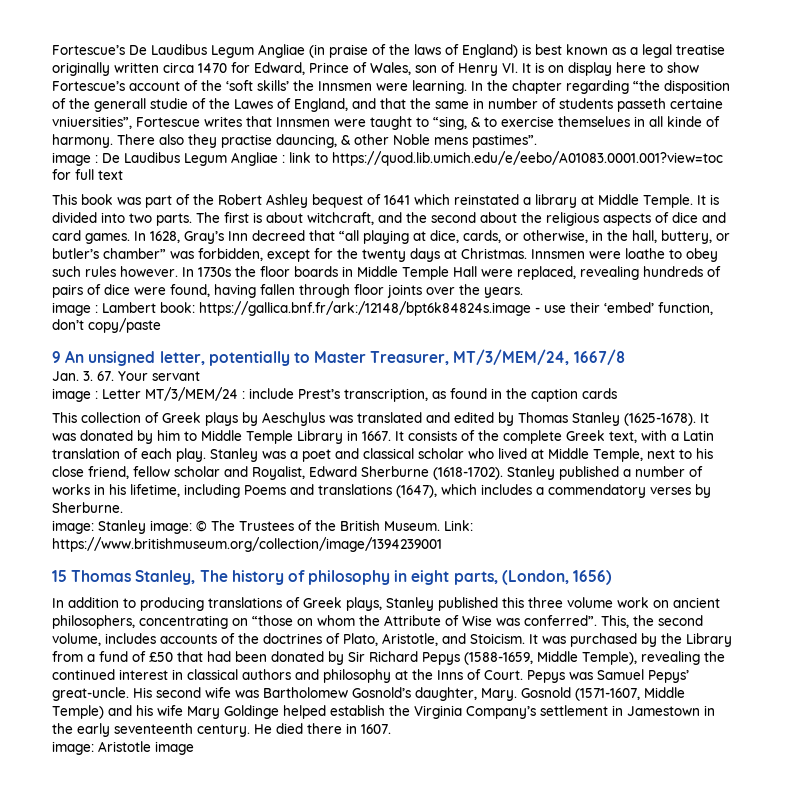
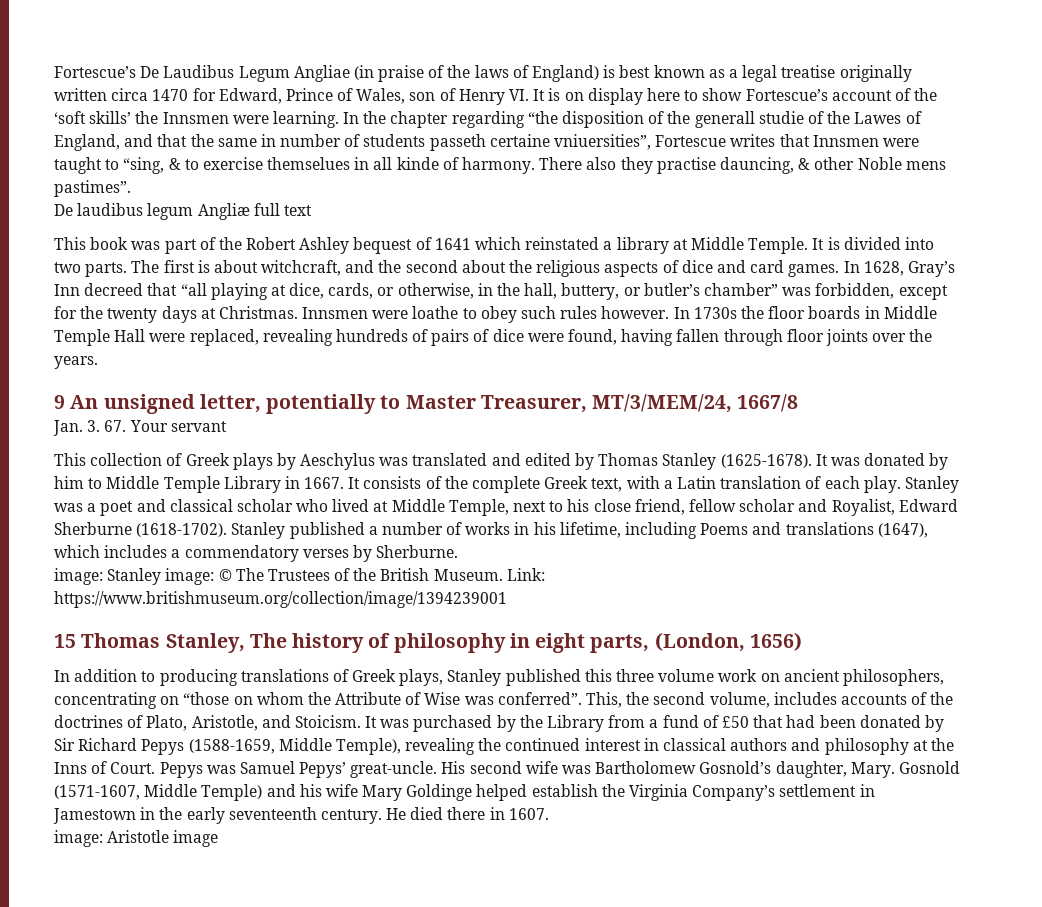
- image : De Laudibus Legum Angliae : link to https://quod.lib.umich.edu/e/eebo/A01083.0001.001?view=toc for full text
+ De laudibus legum Angliæ full text
- image : Lambert book: https://gallica.bnf.fr/ark:/12148/bpt6k84824s.image - use their ‘embed’ function, don’t copy/paste
- image : Letter MT/3/MEM/24 : include Prest’s transcription, as found in the caption cards

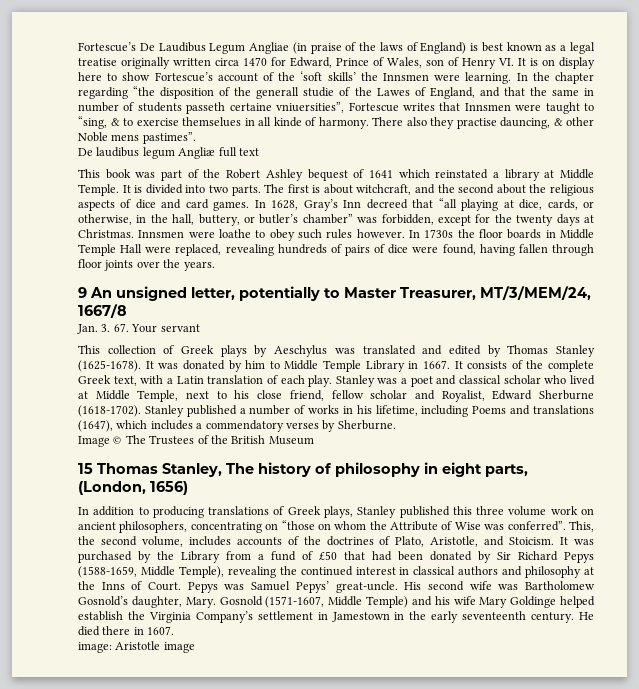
- image: Stanley image: © The Trustees of the British Museum. Link: https://www.britishmuseum.org/collection/image/1394239001
+ Image © The Trustees of the British Museum

